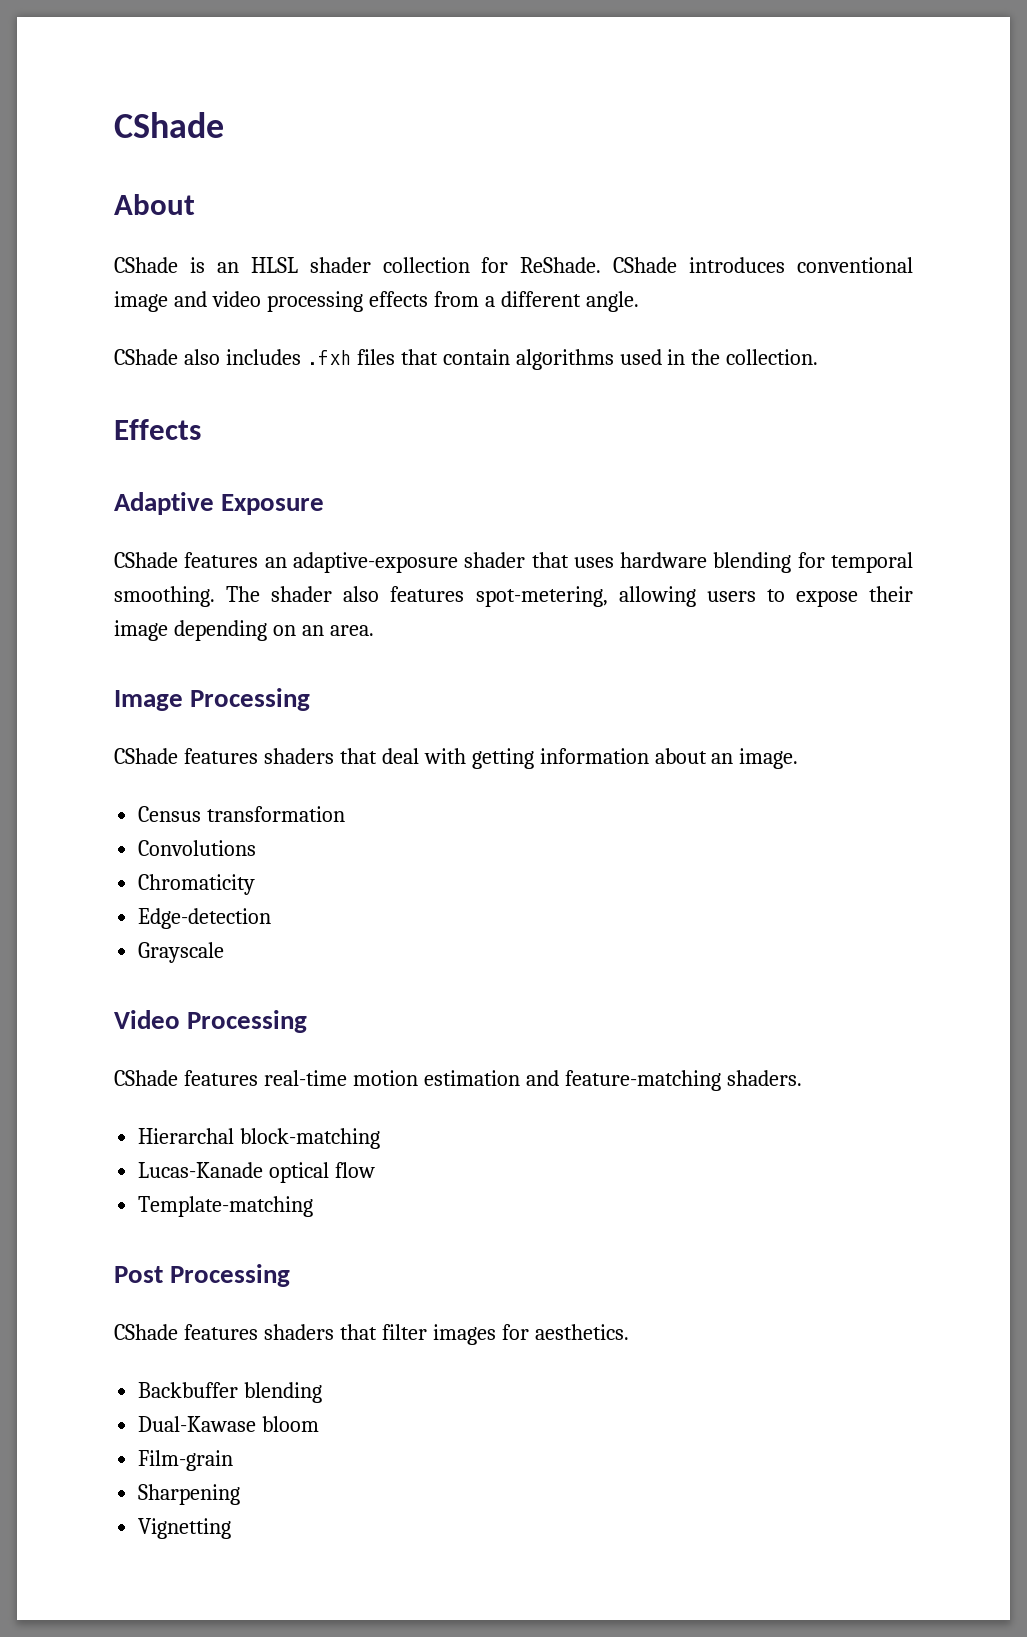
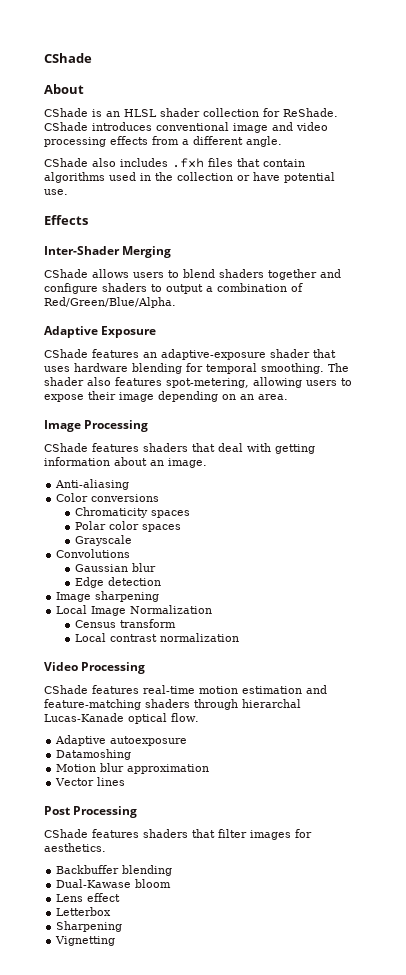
- CShade also includes .fxh files that contain algorithms used in the collection.
+ CShade also includes .fxh files that contain algorithms used in the collection or have potential use.
  Effects
+ Inter-Shader Merging
+ CShade allows users to blend shaders together and configure shaders to output a combination of Red/Green/Blue/Alpha.
- Census transformation
+ Anti-aliasing
+ Color conversions
+ Chromaticity spaces
+ Polar color spaces
+ Grayscale
  Convolutions
- Chromaticity
- Edge-detection
- Grayscale
+ Gaussian blur
+ Edge detection
+ Image sharpening
+ Local Image Normalization
+ Census transform
+ Local contrast normalization
- CShade features real-time motion estimation and feature-matching shaders.
- Hierarchal block-matching
- Lucas-Kanade optical flow
- Template-matching
+ CShade features real-time motion estimation and feature-matching shaders through hierarchal Lucas-Kanade optical flow.
+ Adaptive autoexposure
+ Datamoshing
+ Motion blur approximation
+ Vector lines
- Film-grain
+ Lens effect
+ Letterbox

